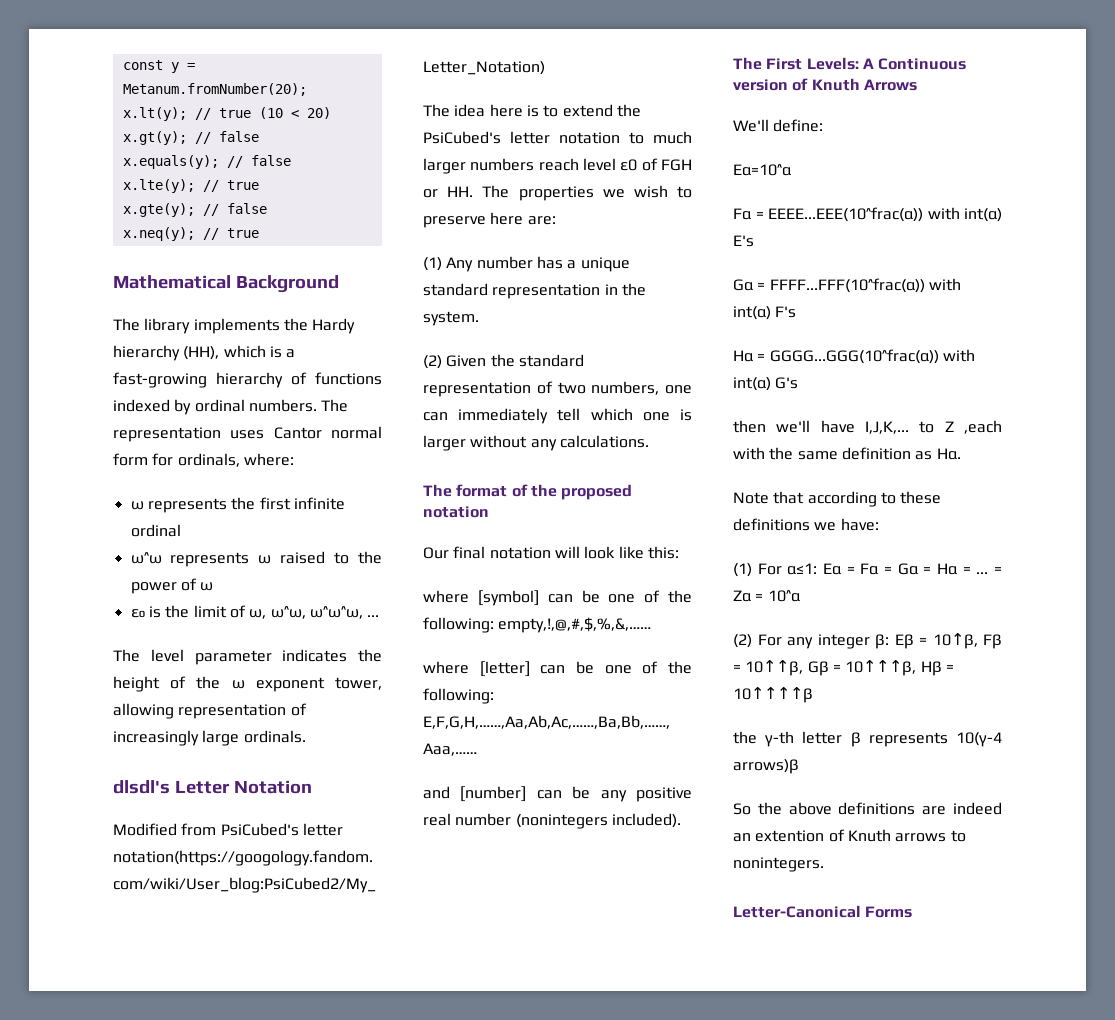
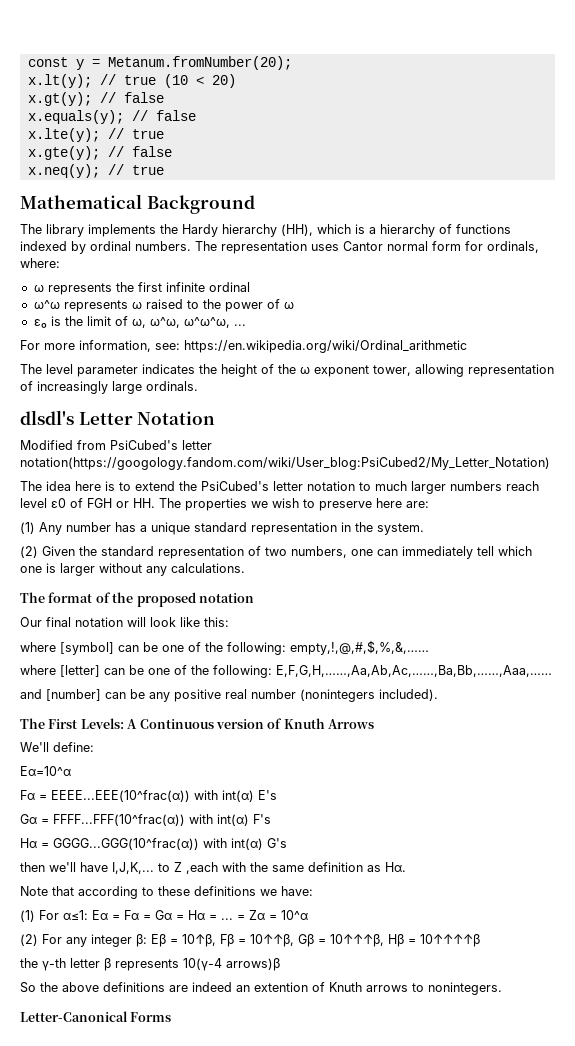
- The library implements the Hardy hierarchy (HH), which is a fast-growing hierarchy of functions indexed by ordinal numbers.
+ The library implements the Hardy hierarchy (HH), which is a hierarchy of functions indexed by ordinal numbers.
+ For more information, see: https://en.wikipedia.org/wiki/Ordinal_arithmetic

